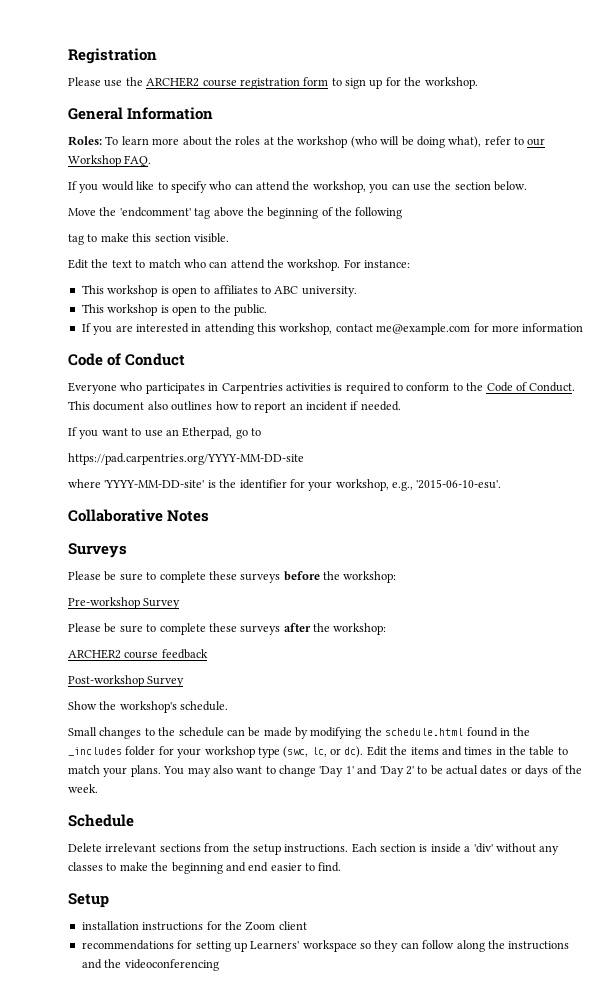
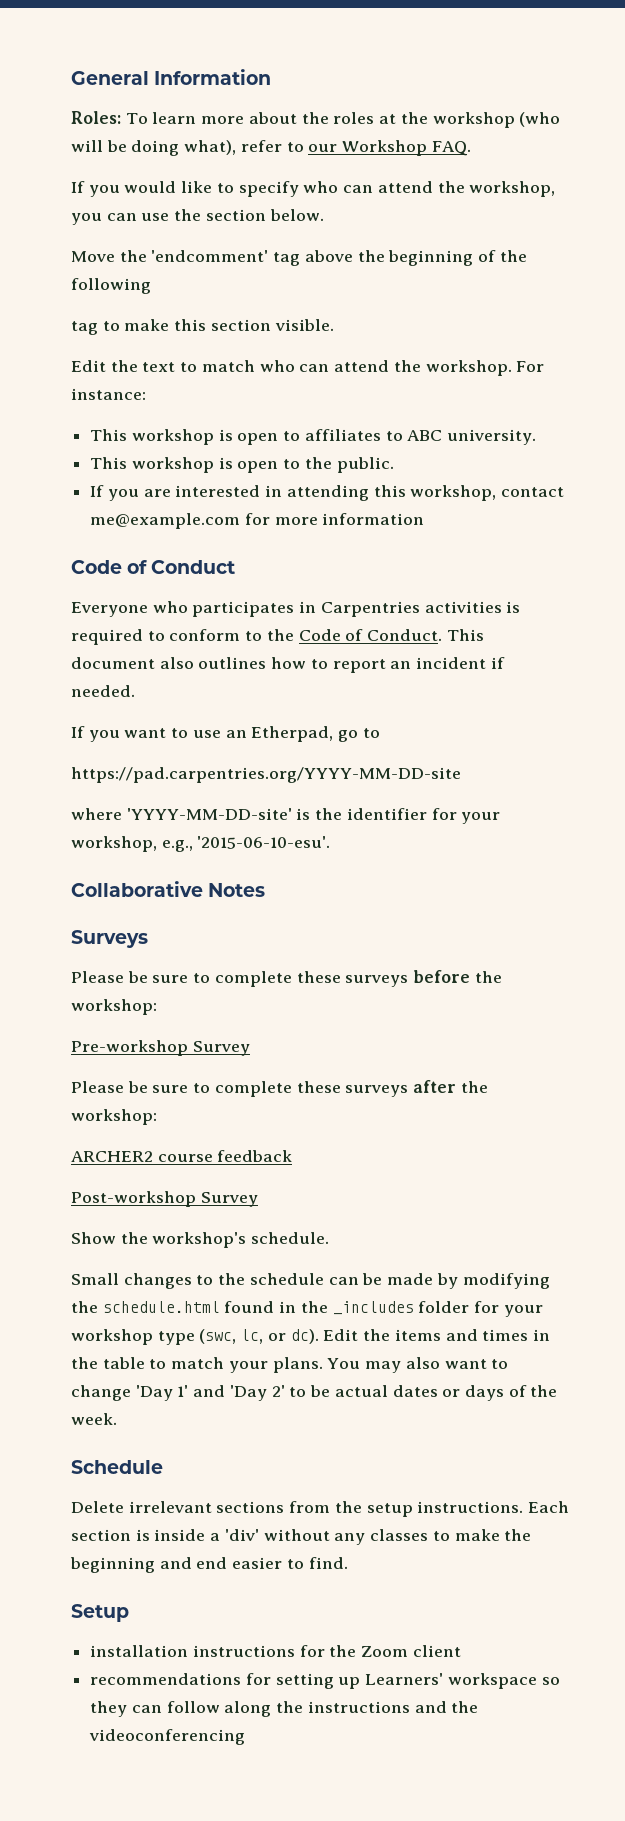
- Registration
- Please use the ARCHER2 course registration form to sign up for the workshop.

